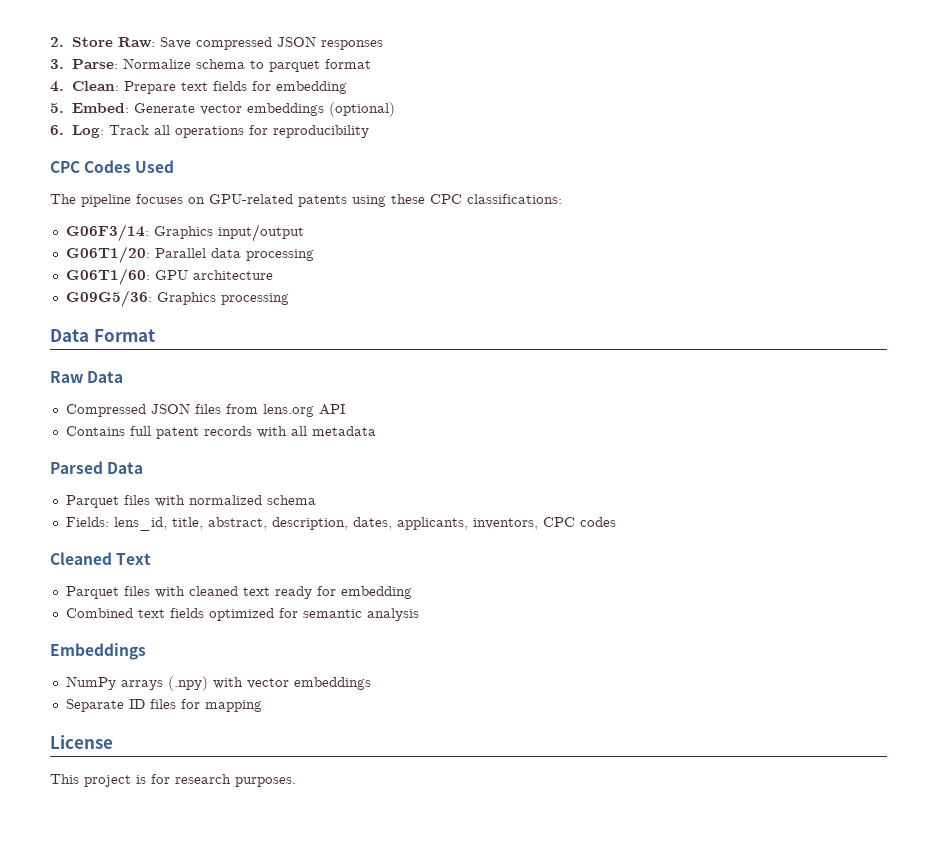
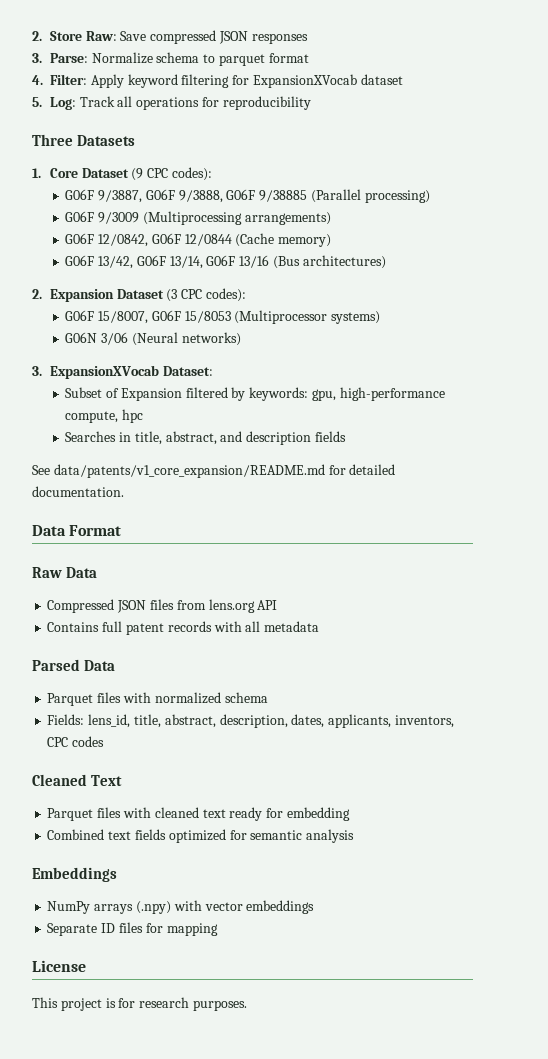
- 4. Clean: Prepare text fields for embedding
- 5. Embed: Generate vector embeddings (optional)
- 6. Log: Track all operations for reproducibility
+ 4. Filter: Apply keyword filtering for ExpansionXVocab dataset
+ 5. Log: Track all operations for reproducibility
- CPC Codes Used
- The pipeline focuses on GPU-related patents using these CPC classifications:
- G06F3/14: Graphics input/output
- G06T1/20: Parallel data processing
- G06T1/60: GPU architecture
- G09G5/36: Graphics processing
+ Three Datasets
+ 1. Core Dataset (9 CPC codes):
+ G06F 9/3887, G06F 9/3888, G06F 9/38885 (Parallel processing)
+ G06F 9/3009 (Multiprocessing arrangements)
+ G06F 12/0842, G06F 12/0844 (Cache memory)
+ G06F 13/42, G06F 13/14, G06F 13/16 (Bus architectures)
+ 2. Expansion Dataset (3 CPC codes):
+ G06F 15/8007, G06F 15/8053 (Multiprocessor systems)
+ G06N 3/06 (Neural networks)
+ 3. ExpansionXVocab Dataset:
+ Subset of Expansion filtered by keywords: gpu, high-performance compute, hpc
+ Searches in title, abstract, and description fields
+ See data/patents/v1_core_expansion/README.md for detailed documentation.

